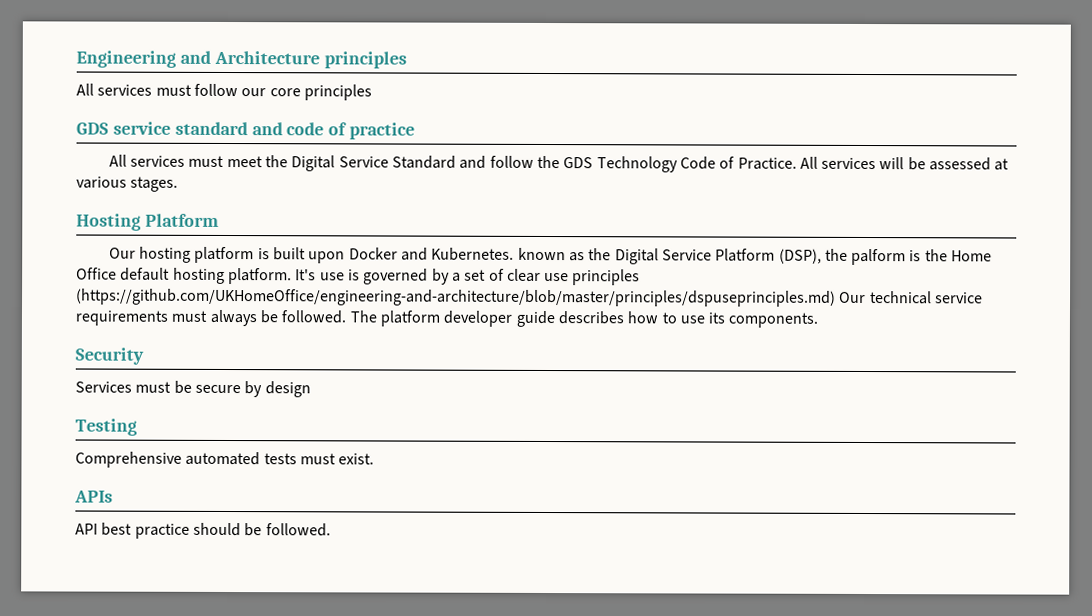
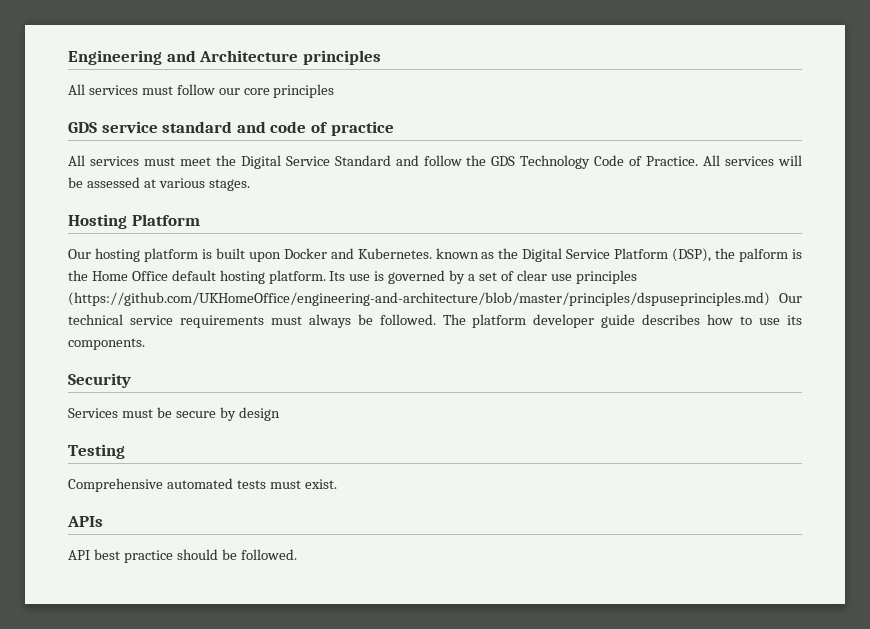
- It's use is governed by a set of clear use principles (https://github.com/UKHomeOffice/engineering-and-architecture/blob/master/principles/dspuseprinciples.md) Our technical service requirements must always be followed.
+ Its use is governed by a set of clear use principles (https://github.com/UKHomeOffice/engineering-and-architecture/blob/master/principles/dspuseprinciples.md) Our technical service requirements must always be followed.

